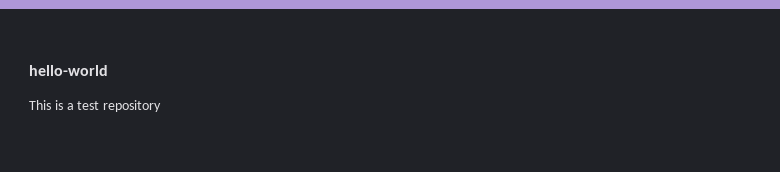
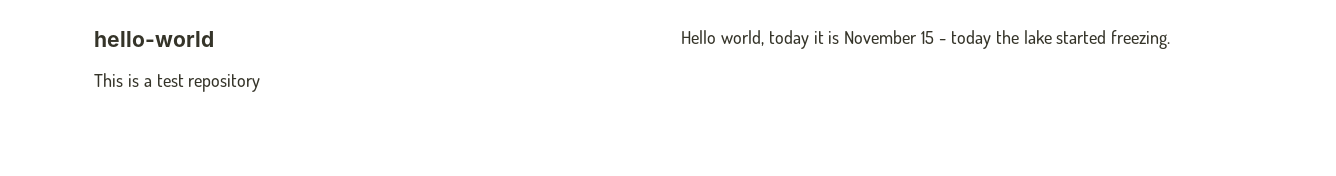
+ Hello world, today it is November 15 - today the lake started freezing.

